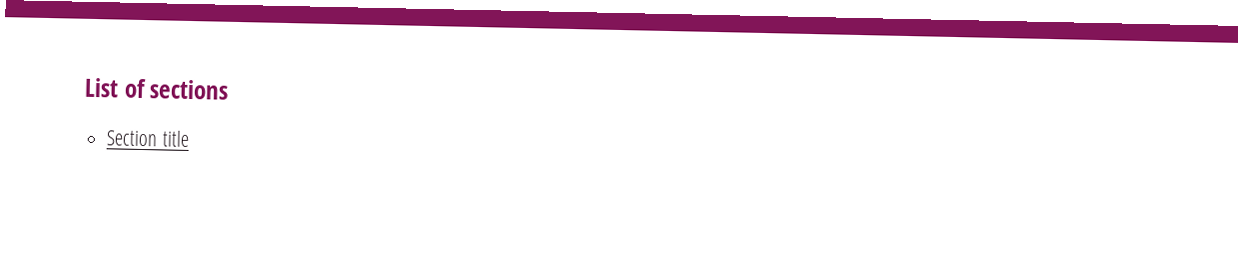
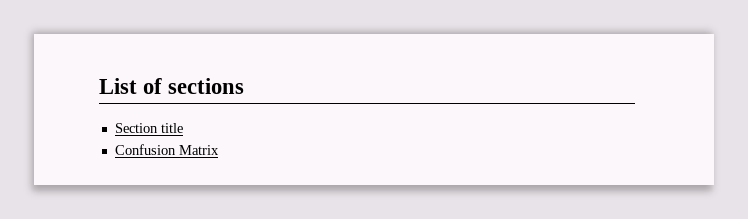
+ Confusion Matrix

